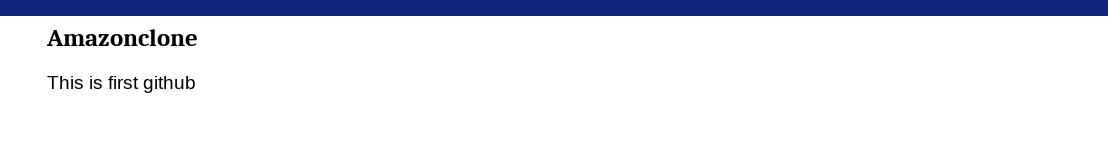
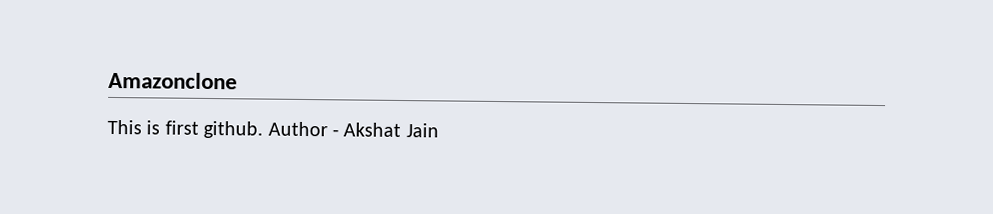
- This is first github
+ This is first github. Author - Akshat Jain

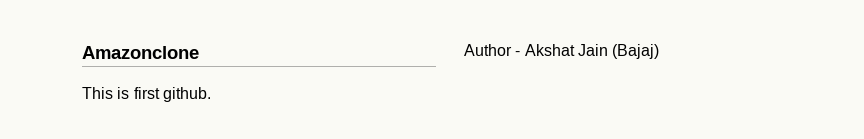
- This is first github. Author - Akshat Jain
+ This is first github.
+ Author - Akshat Jain (Bajaj)

